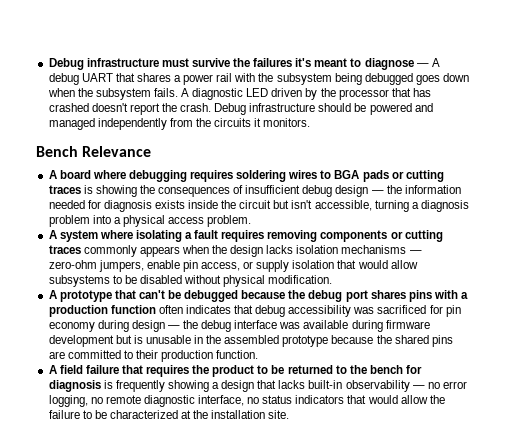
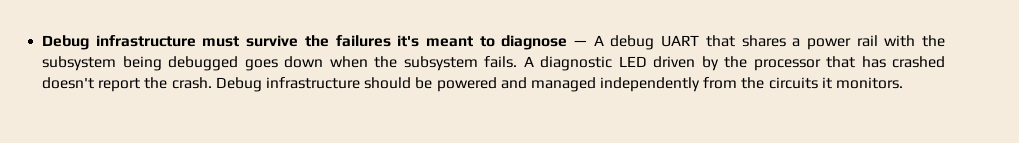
- Bench Relevance
- A board where debugging requires soldering wires to BGA pads or cutting traces is showing the consequences of insufficient debug design — the information needed for diagnosis exists inside the circuit but isn't accessible, turning a diagnosis problem into a physical access problem.
- A system where isolating a fault requires removing components or cutting traces commonly appears when the design lacks isolation mechanisms — zero-ohm jumpers, enable pin access, or supply isolation that would allow subsystems to be disabled without physical modification.
- A prototype that can't be debugged because the debug port shares pins with a production function often indicates that debug accessibility was sacrificed for pin economy during design — the debug interface was available during firmware development but is unusable in the assembled prototype because the shared pins are committed to their production function.
- A field failure that requires the product to be returned to the bench for diagnosis is frequently showing a design that lacks built-in observability — no error logging, no remote diagnostic interface, no status indicators that would allow the failure to be characterized at the installation site.

